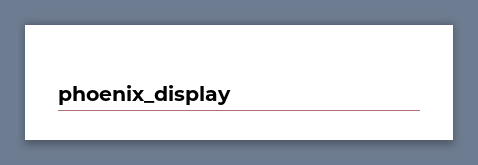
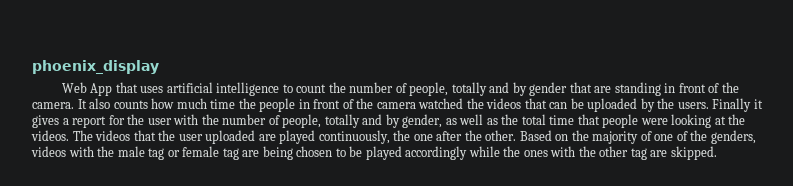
+ Web App that uses artificial intelligence to count the number of people, totally and by gender that are standing in front of the camera. It also counts how much time the people in front of the camera watched the videos that can be uploaded by the users. Finally it gives a report for the user with the number of people, totally and by gender, as well as the total time that people were looking at the videos. The videos that the user uploaded are played continuously, the one after the other. Based on the majority of one of the genders, videos with the male tag or female tag are being chosen to be played accordingly while the ones with the other tag are skipped.

